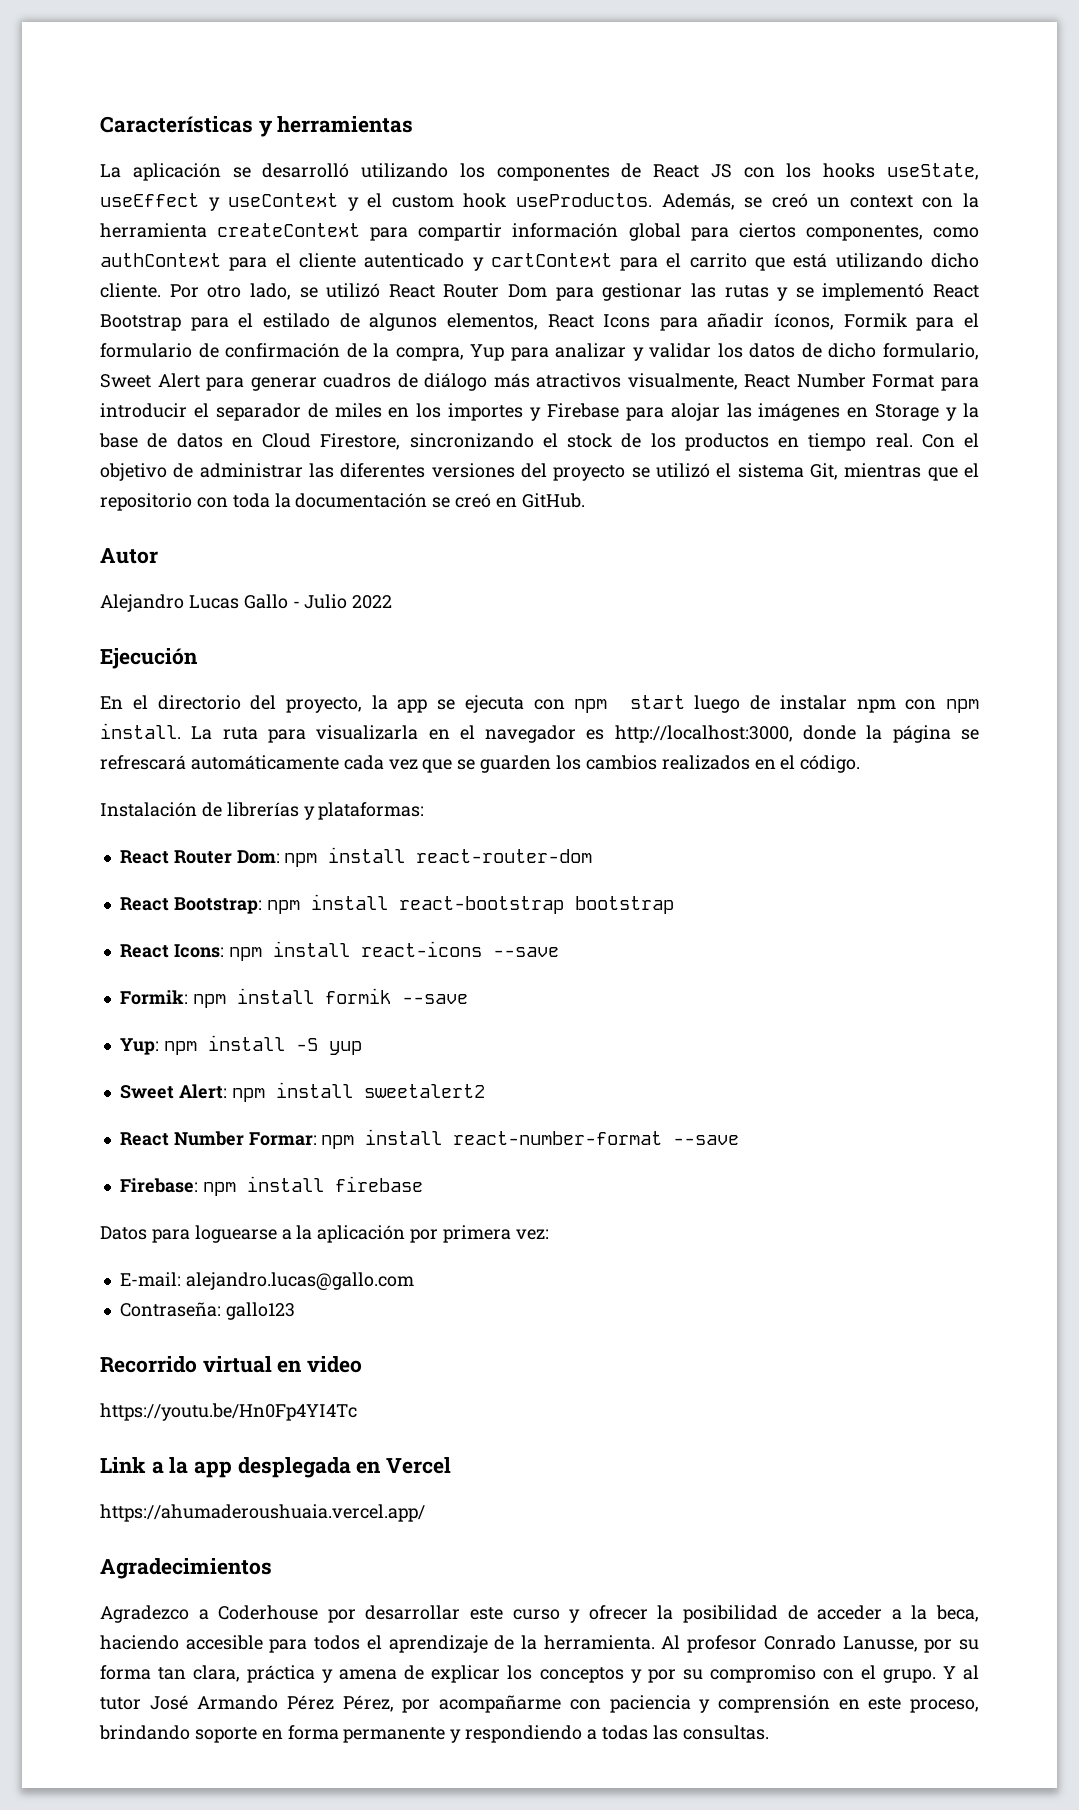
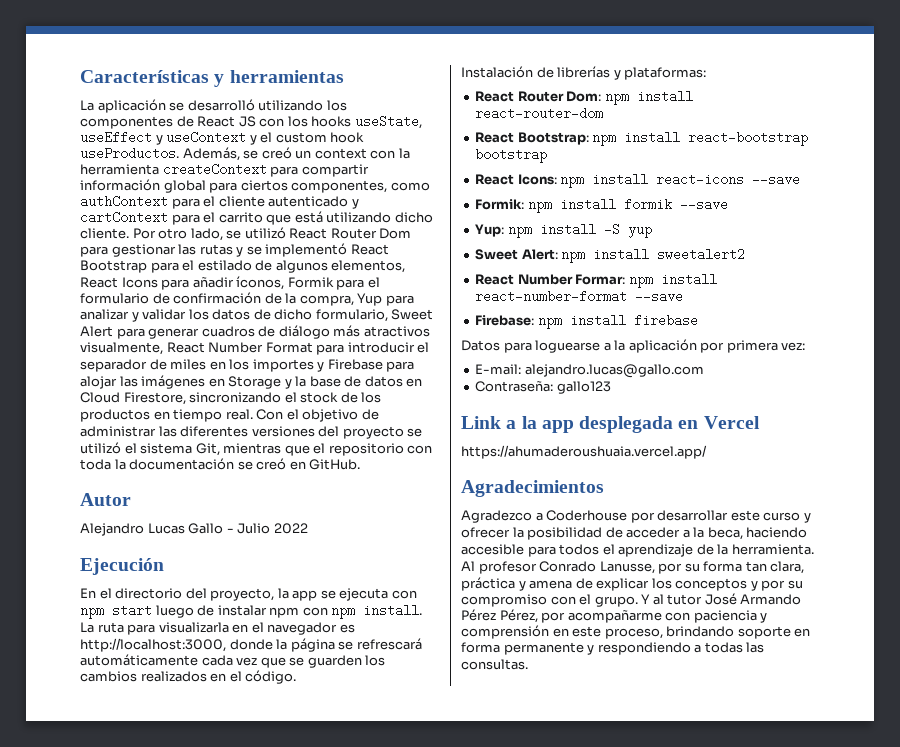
- Recorrido virtual en video
- https://youtu.be/Hn0Fp4YI4Tc

